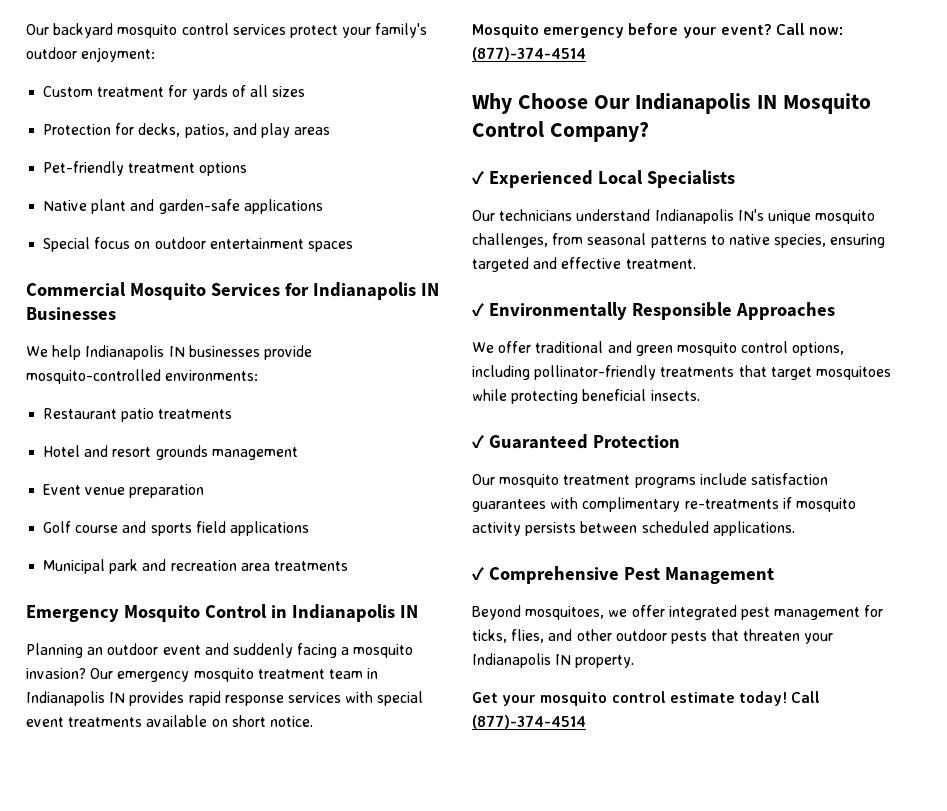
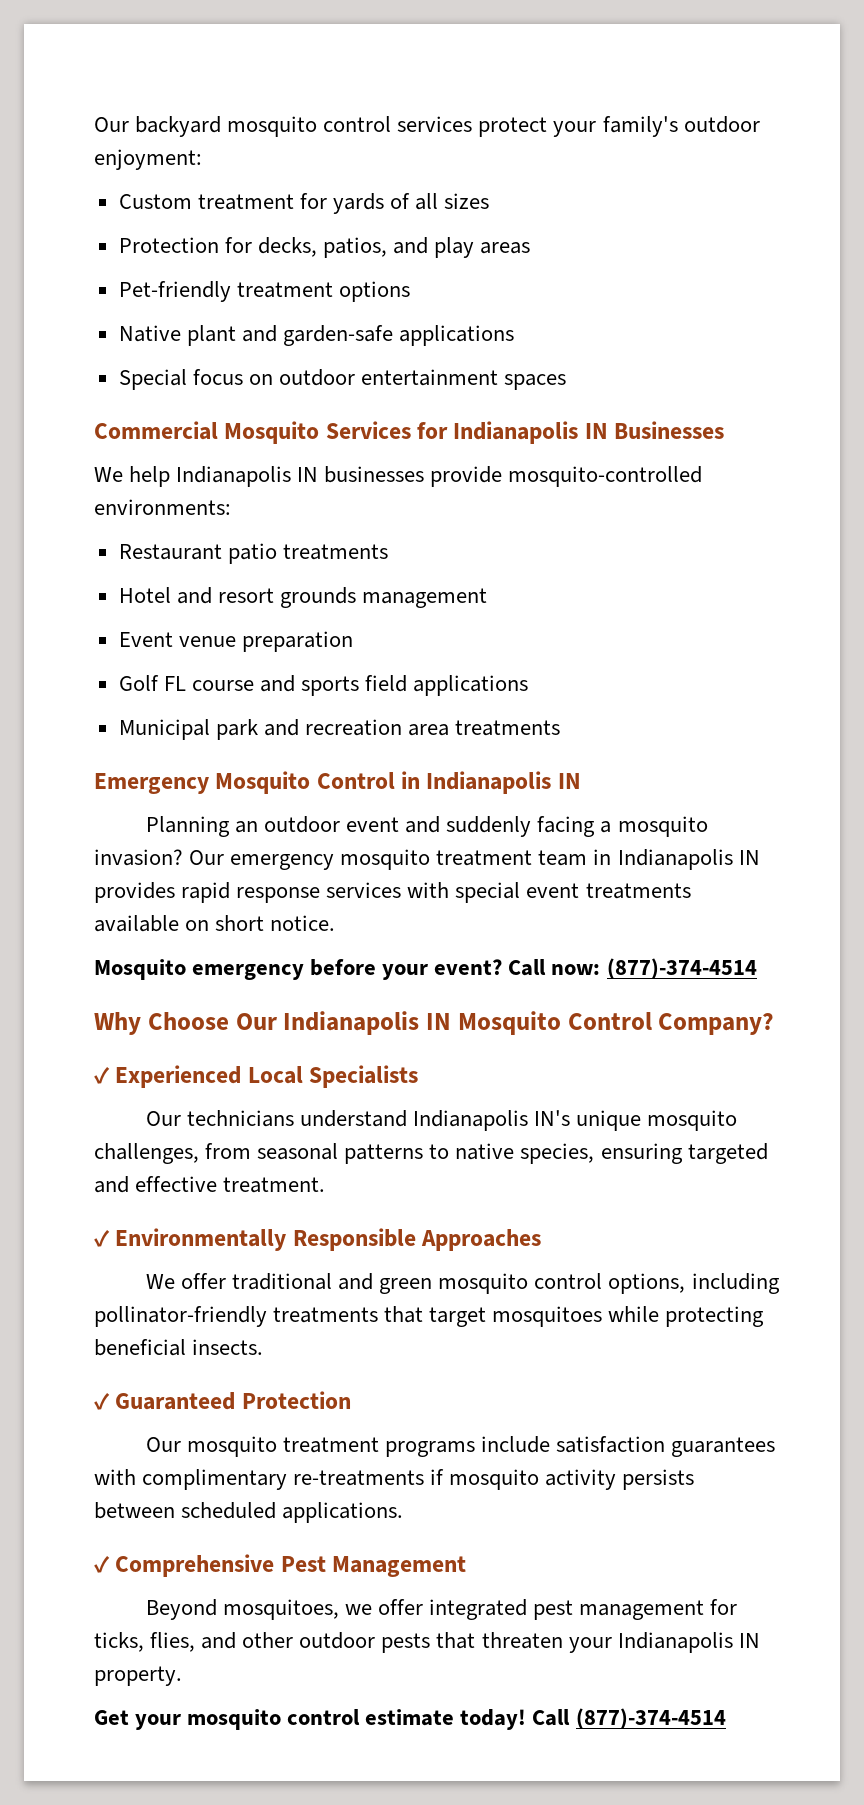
- Golf course and sports field applications
+ Golf FL course and sports field applications

